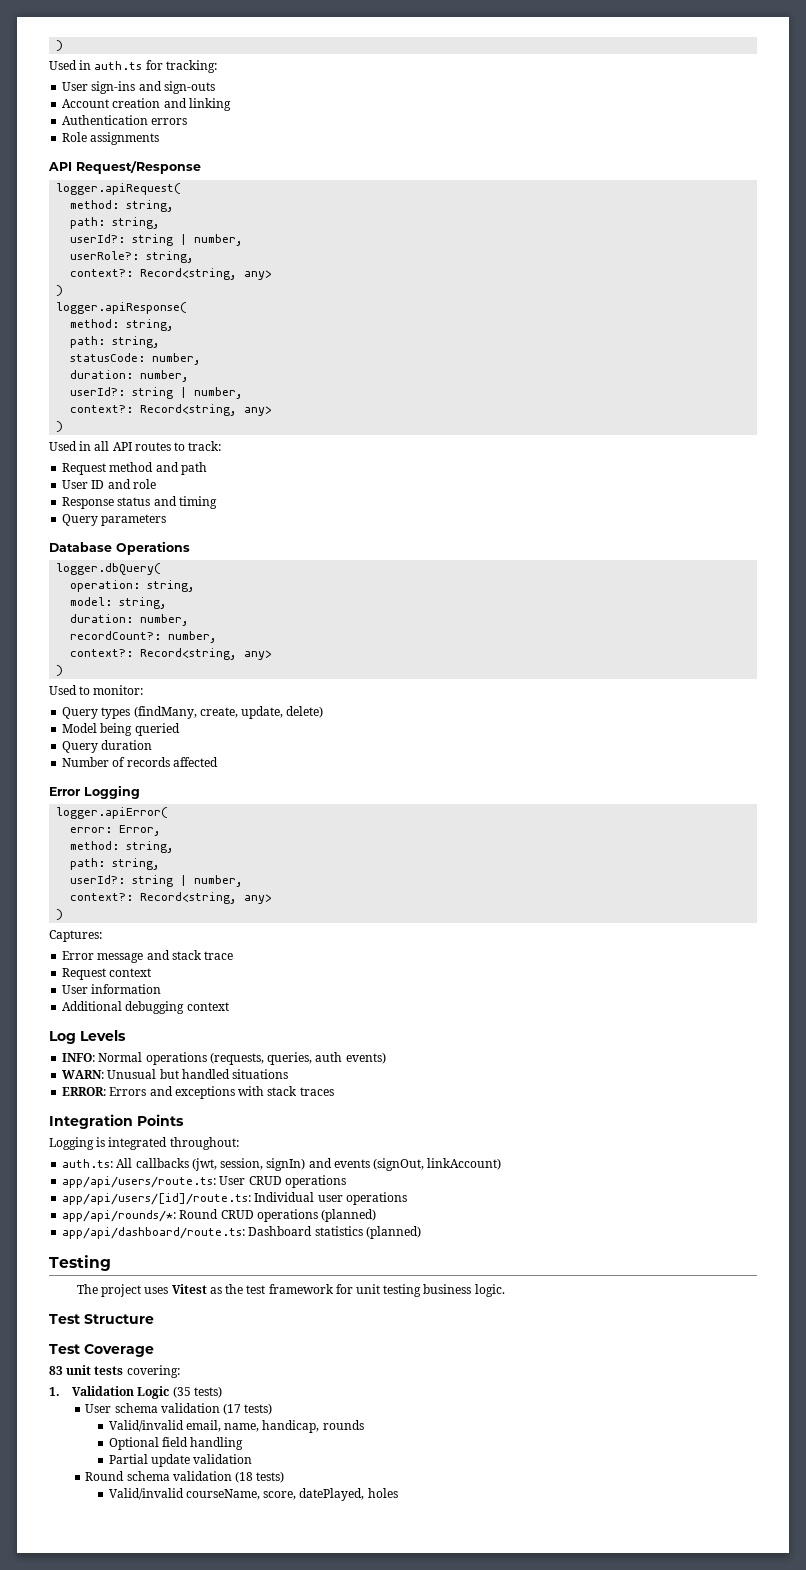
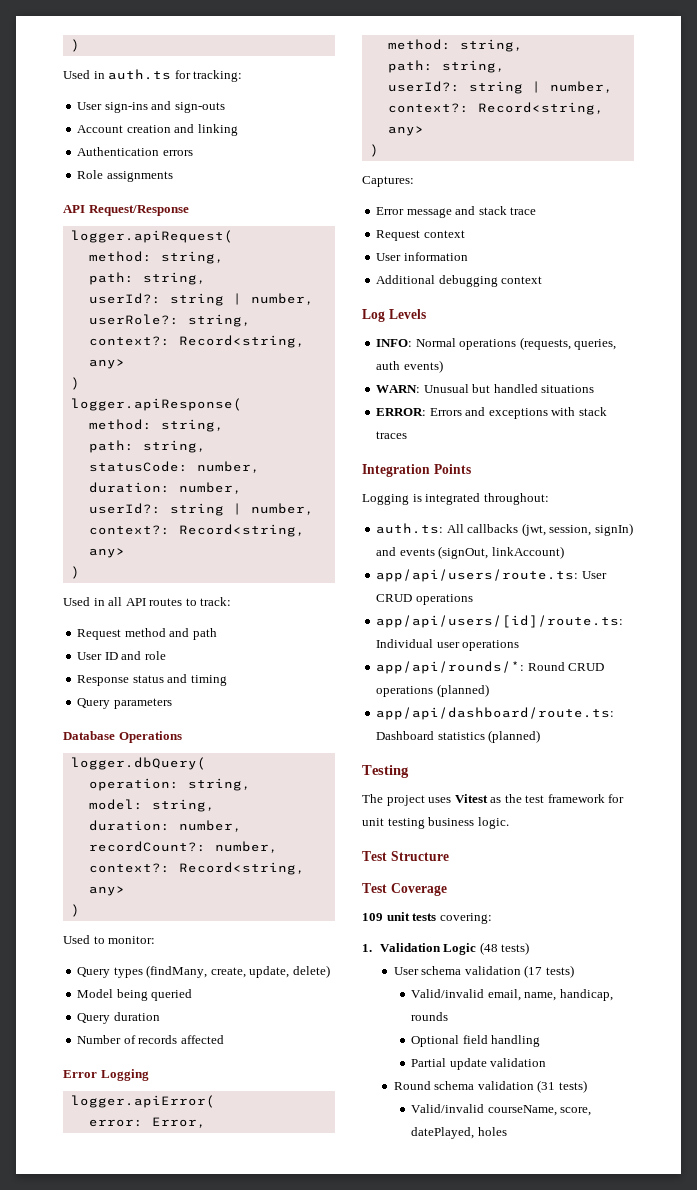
- 83 unit tests covering:
+ 109 unit tests covering:
- 1. Validation Logic (35 tests)
+ 1. Validation Logic (48 tests)
- Round schema validation (18 tests)
+ Round schema validation (31 tests)

